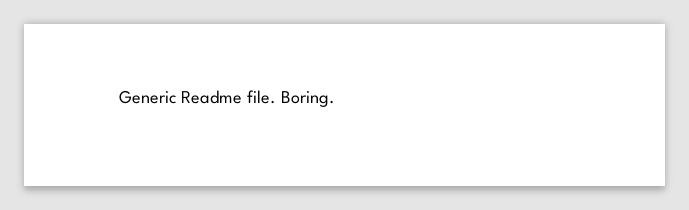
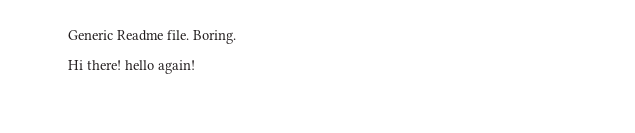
+ Hi there! hello again!

